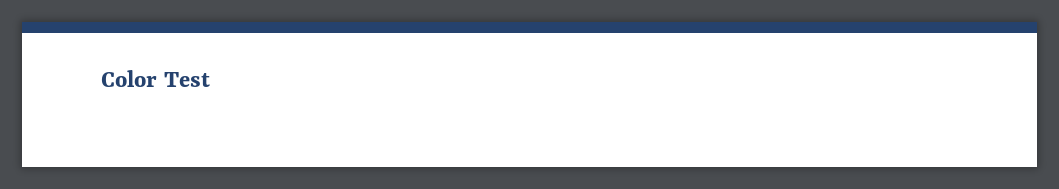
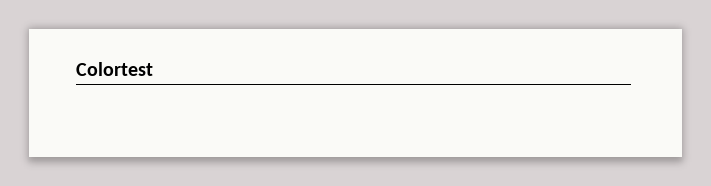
- Color Test
+ Colortest

